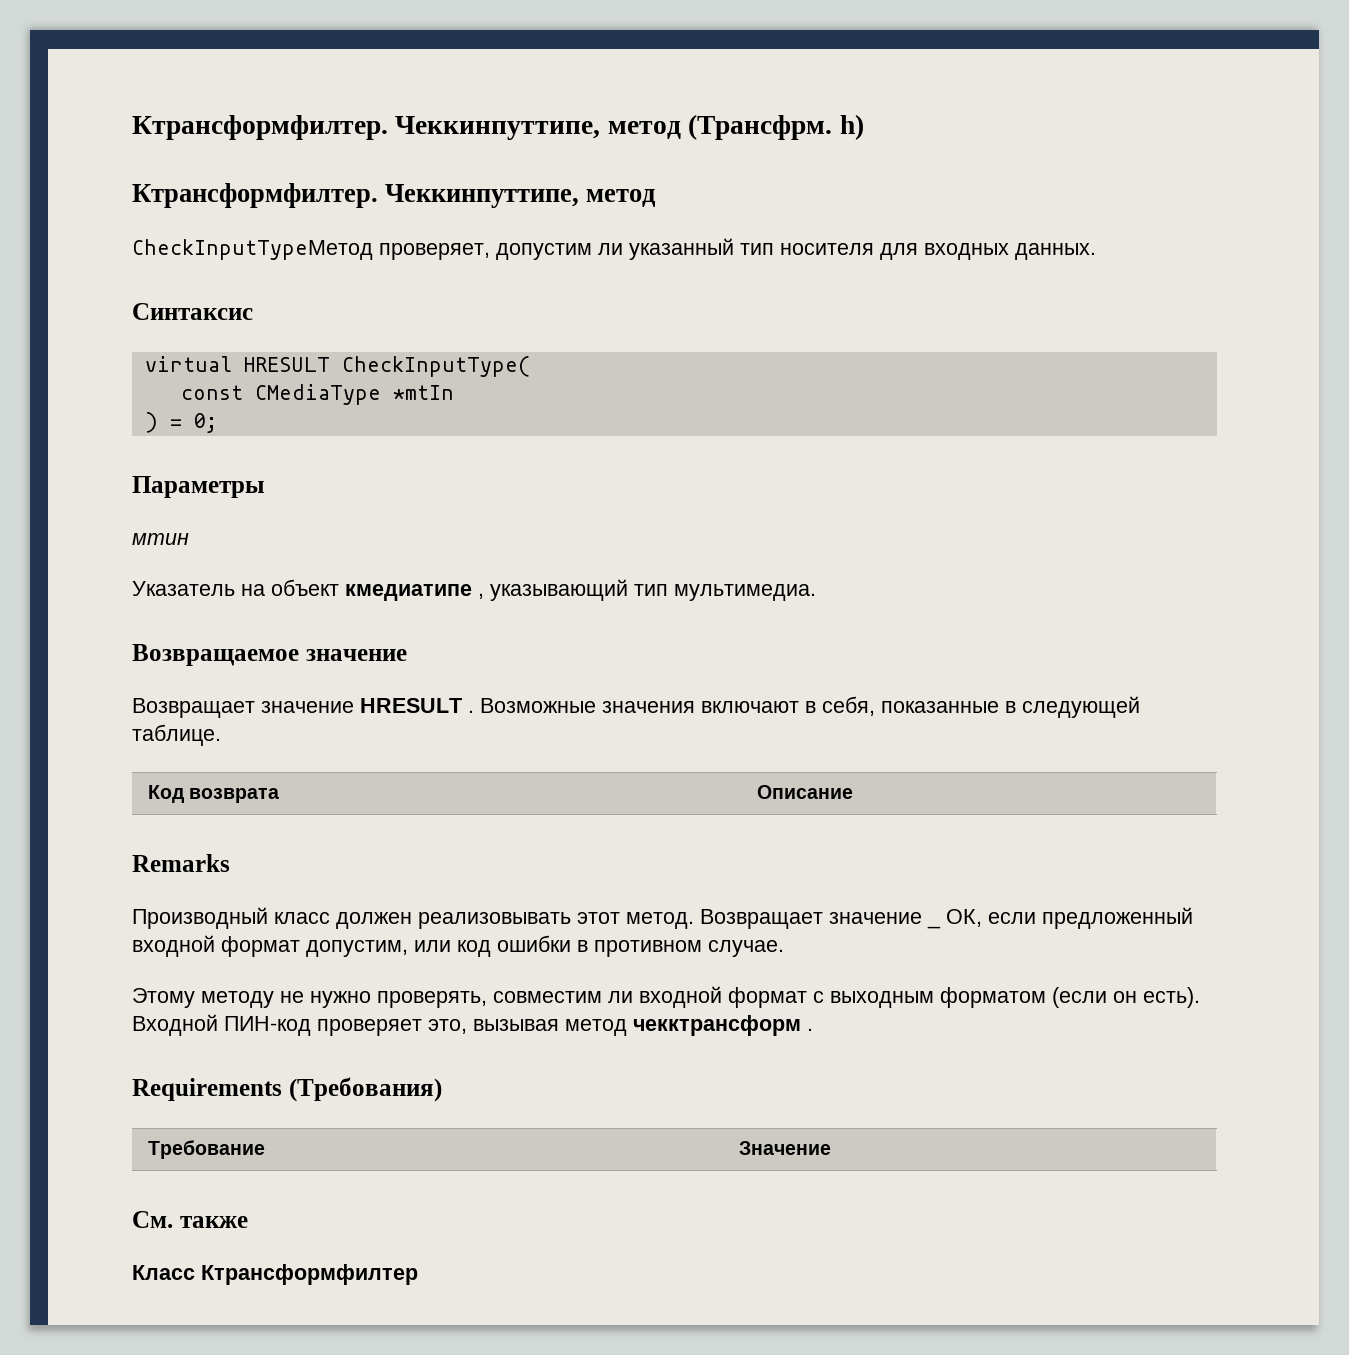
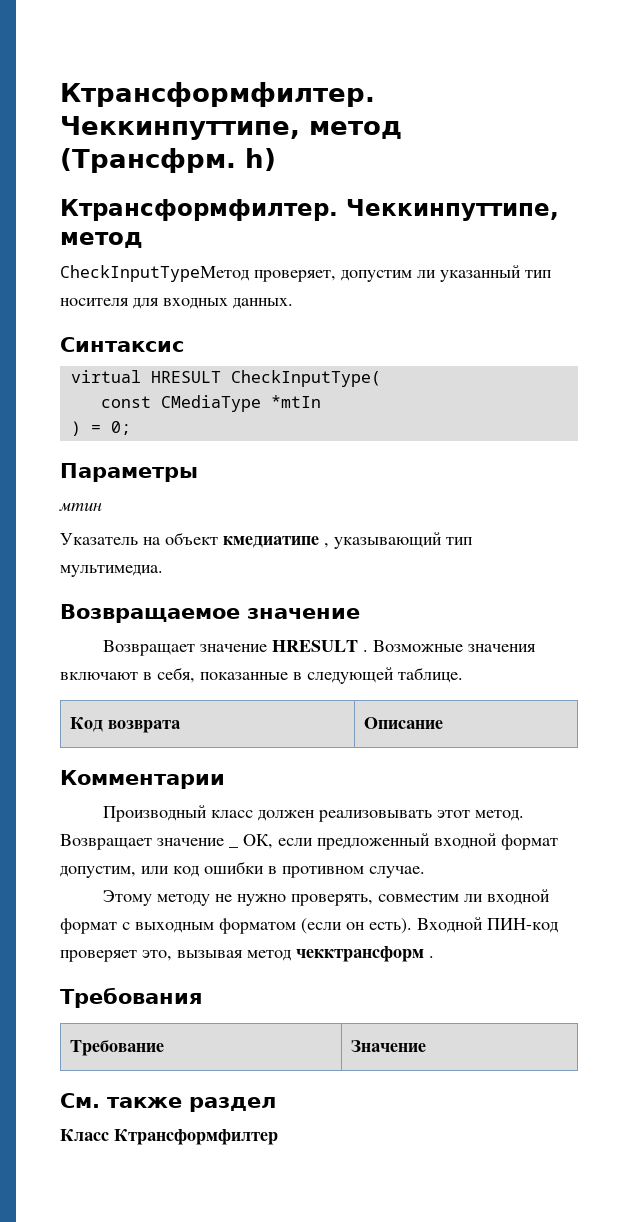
- Remarks
+ Комментарии
- Requirements (Требования)
+ Требования
- См. также
+ См. также раздел

